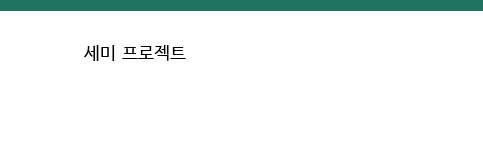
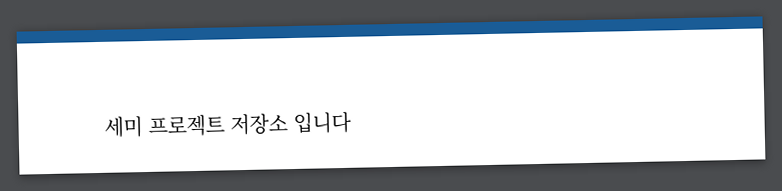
- 세미 프로젝트
+ 세미 프로젝트 저장소 입니다

